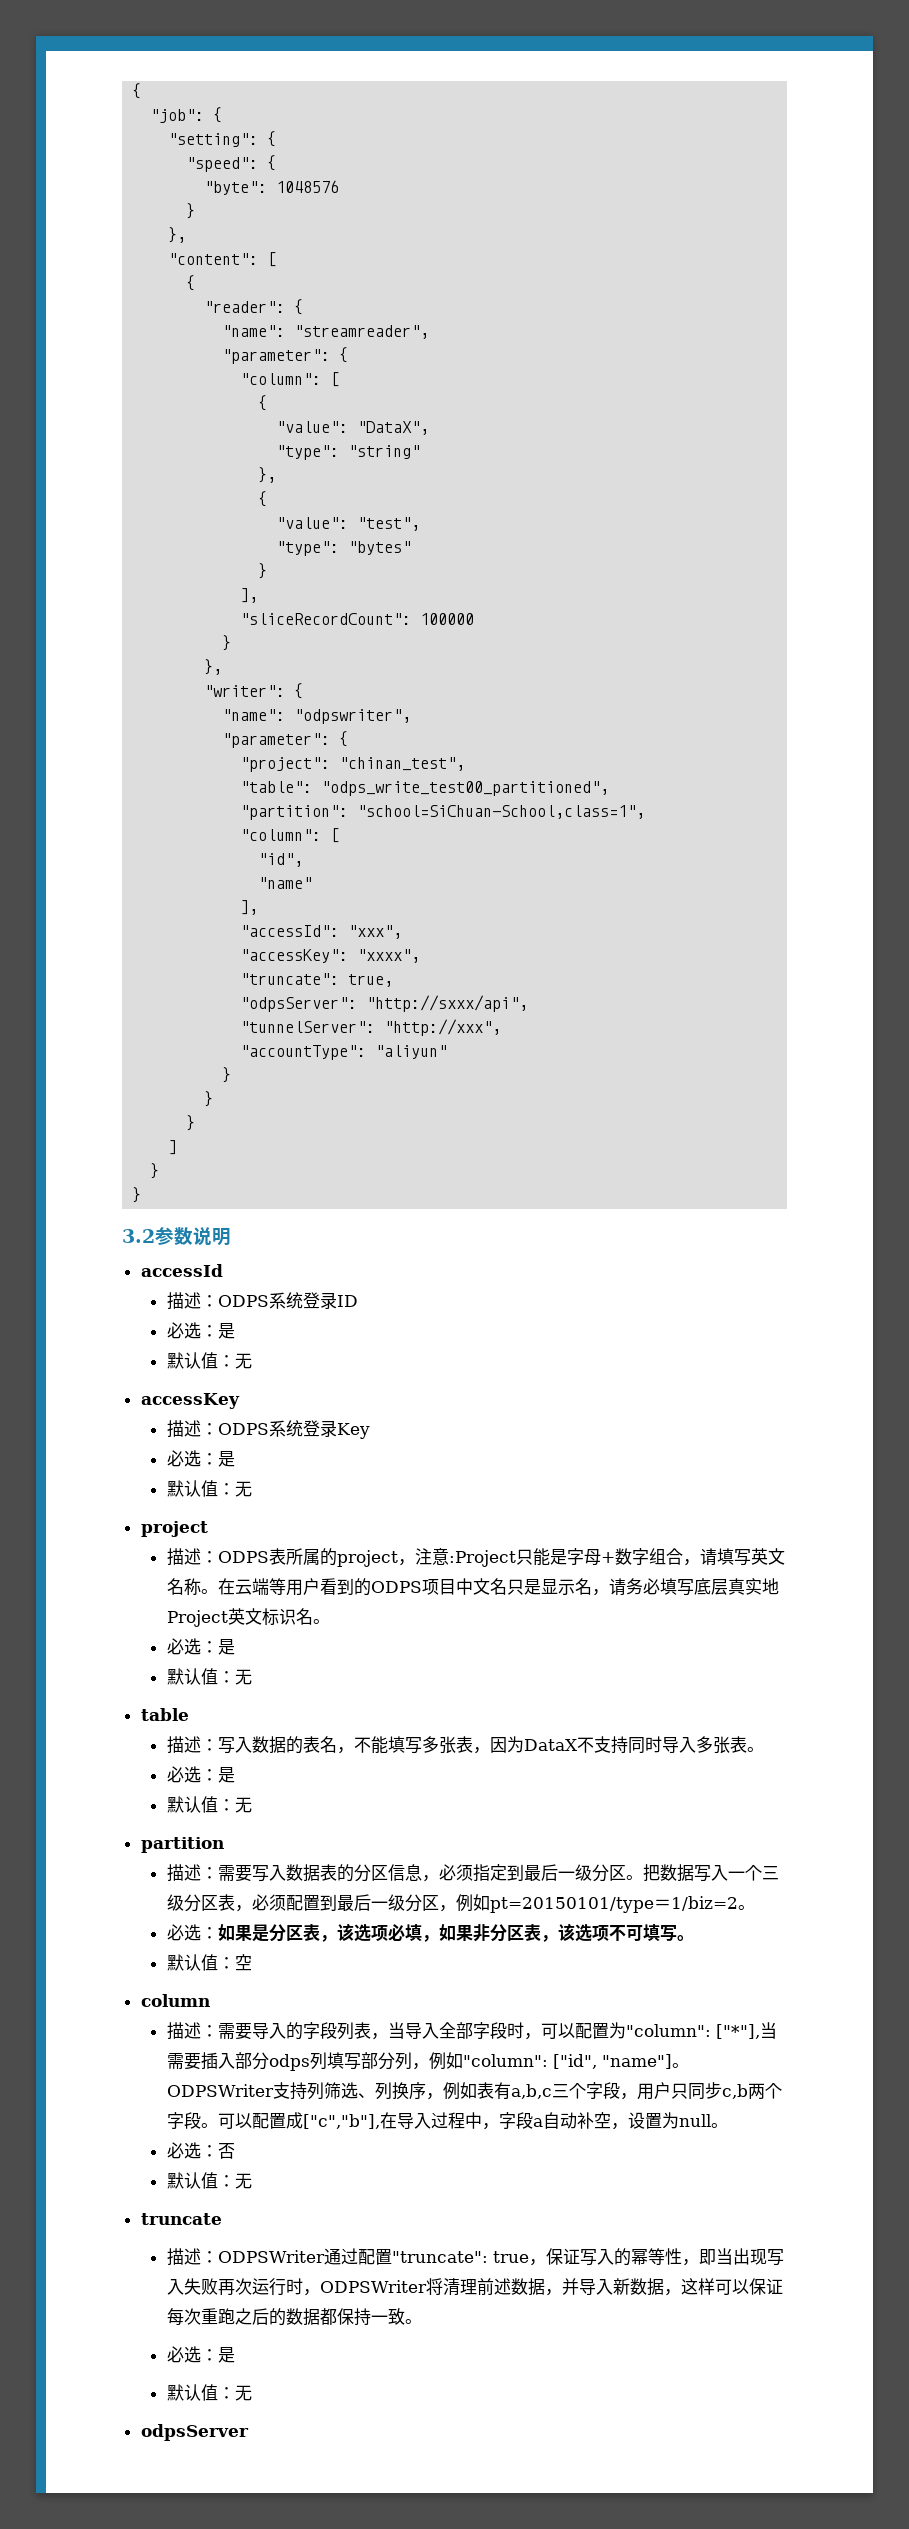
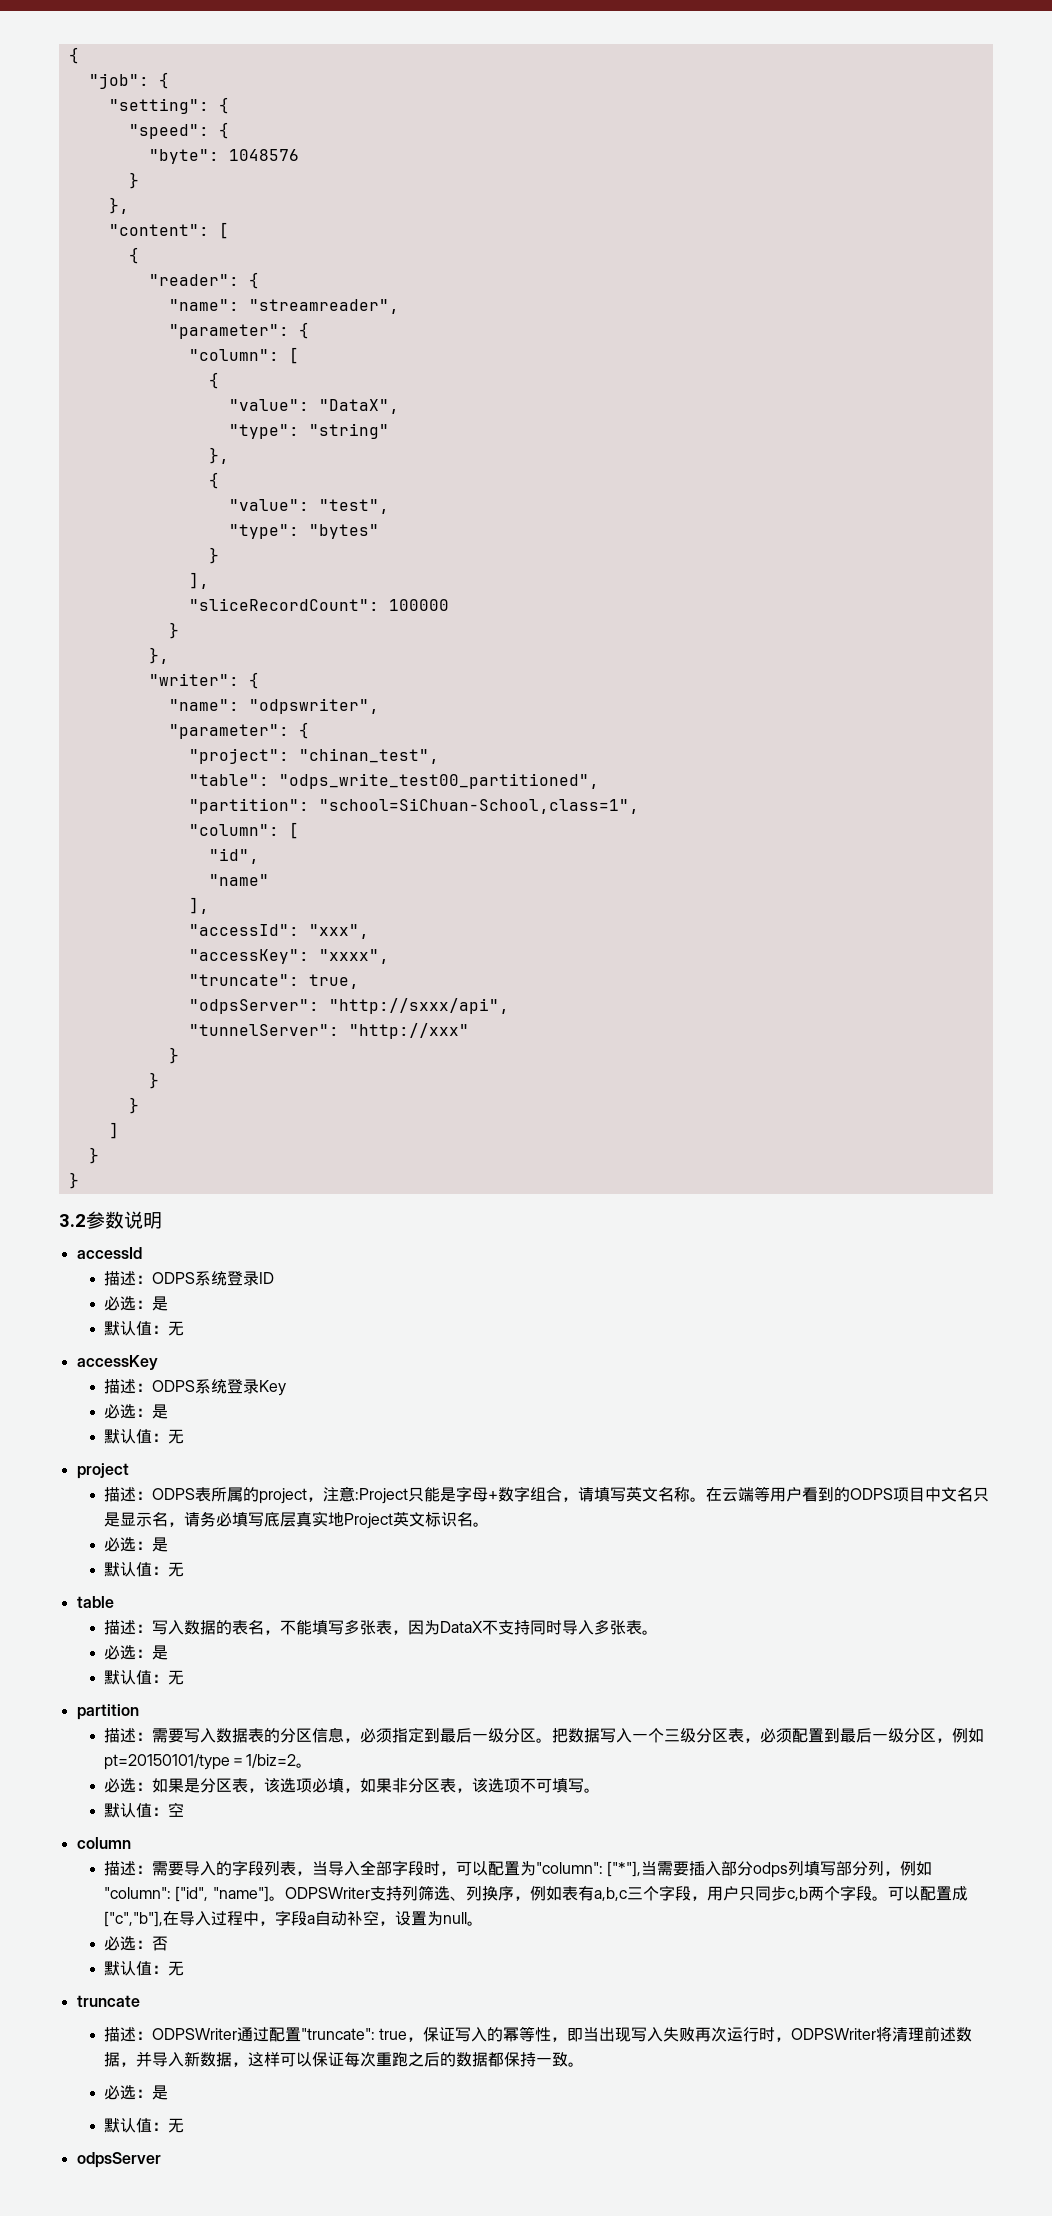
- "tunnelServer": "http://xxx",
- "accountType": "aliyun"
+ "tunnelServer": "http://xxx"

